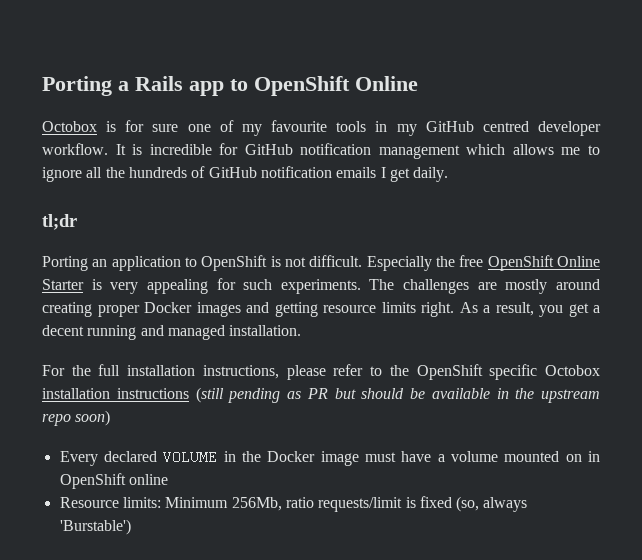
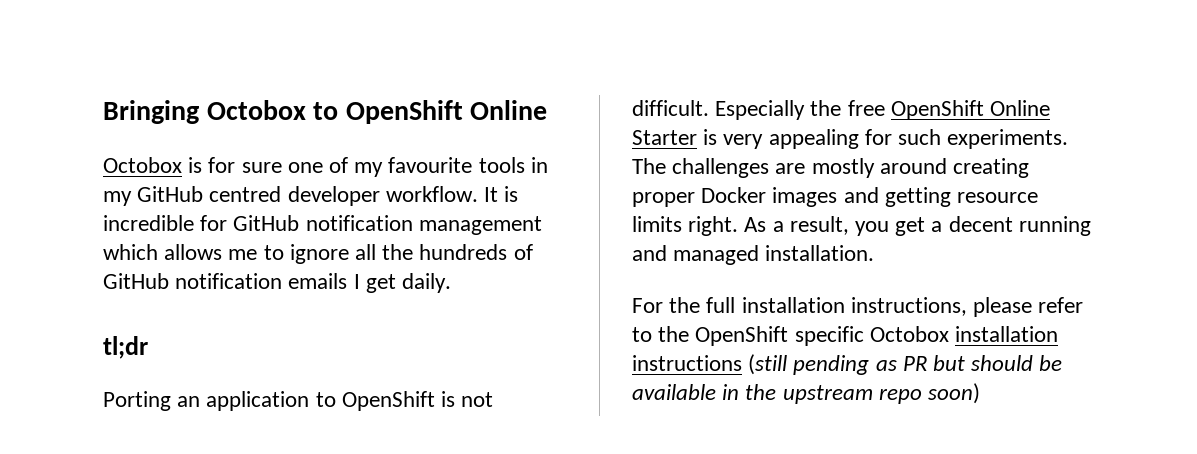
- Porting a Rails app to OpenShift Online
+ Bringing Octobox to OpenShift Online
- Every declared VOLUME in the Docker image must have a volume mounted on in OpenShift online
- Resource limits: Minimum 256Mb, ratio requests/limit is fixed (so, always 'Burstable')

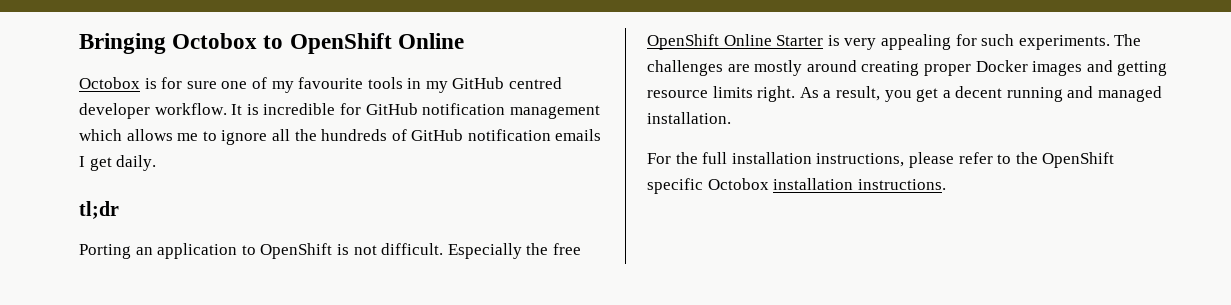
- For the full installation instructions, please refer to the OpenShift specific Octobox installation instructions (still pending as PR but should be available in the upstream repo soon)
+ For the full installation instructions, please refer to the OpenShift specific Octobox installation instructions.

